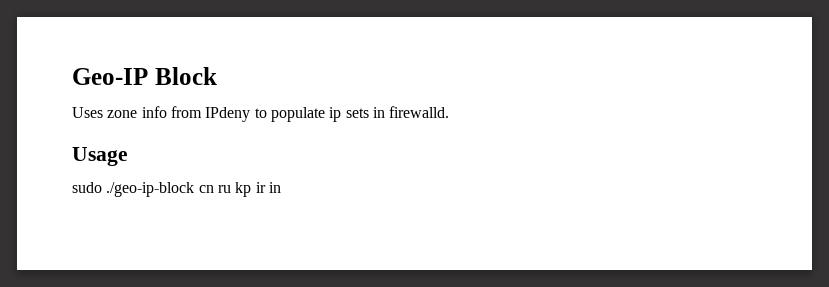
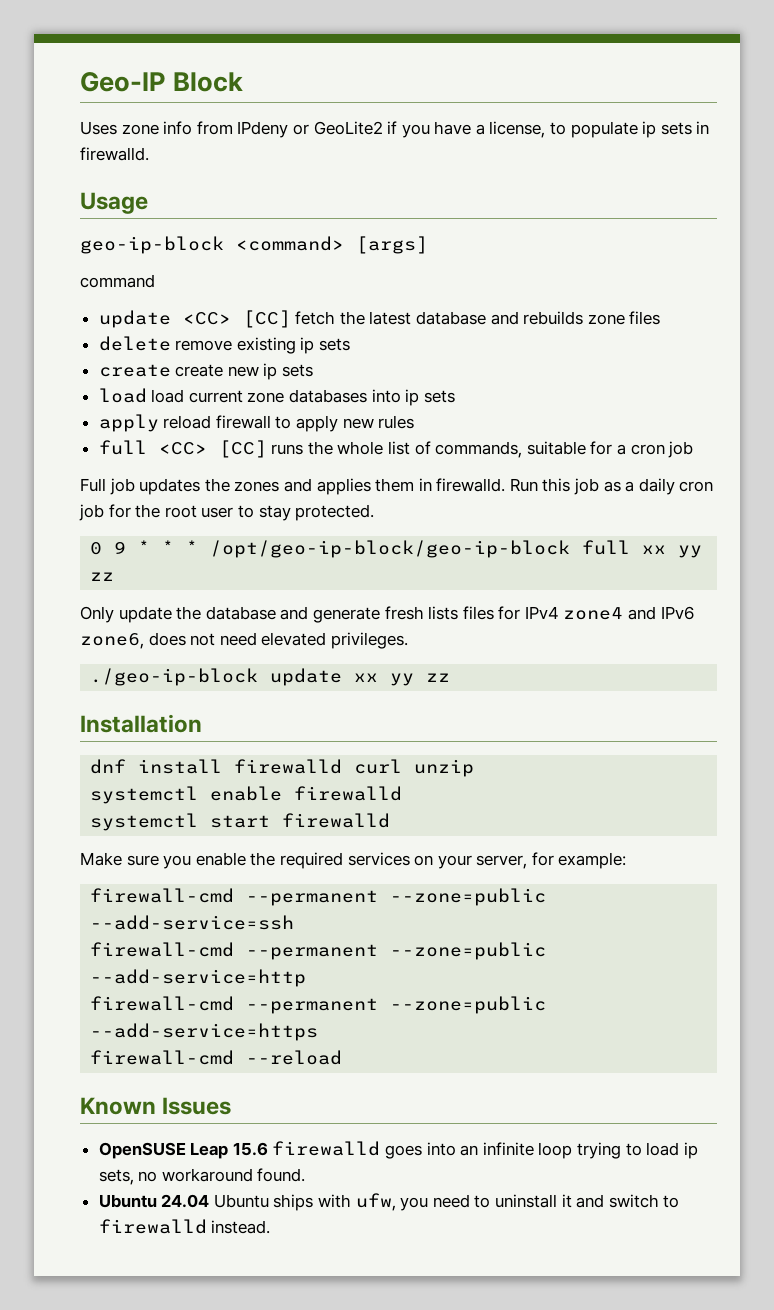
- Uses zone info from IPdeny to populate ip sets in firewalld.
+ Uses zone info from IPdeny or GeoLite2 if you have a license, to populate ip sets in firewalld.
- sudo ./geo-ip-block cn ru kp ir in
+ geo-ip-block <command> [args]
+ command
+ update <CC> [CC] fetch the latest database and rebuilds zone files
+ delete remove existing ip sets
+ create create new ip sets
+ load load current zone databases into ip sets
+ apply reload firewall to apply new rules
+ full <CC> [CC] runs the whole list of commands, suitable for a cron job
+ Full job updates the zones and applies them in firewalld. Run this job as a daily cron job for the root user to stay protected.
+ 0 9 * * * /opt/geo-ip-block/geo-ip-block full xx yy zz
+ Only update the database and generate fresh lists files for IPv4 zone4 and IPv6 zone6, does not need elevated privileges.
+ ./geo-ip-block update xx yy zz
+ Installation
+ dnf install firewalld curl unzip
+ systemctl enable firewalld
+ systemctl start firewalld
+ Make sure you enable the required services on your server, for example:
+ firewall-cmd --permanent --zone=public --add-service=ssh
+ firewall-cmd --permanent --zone=public --add-service=http
+ firewall-cmd --permanent --zone=public --add-service=https
+ firewall-cmd --reload
+ Known Issues
+ OpenSUSE Leap 15.6 firewalld goes into an infinite loop trying to load ip sets, no workaround found.
+ Ubuntu 24.04 Ubuntu ships with ufw, you need to uninstall it and switch to firewalld instead.

